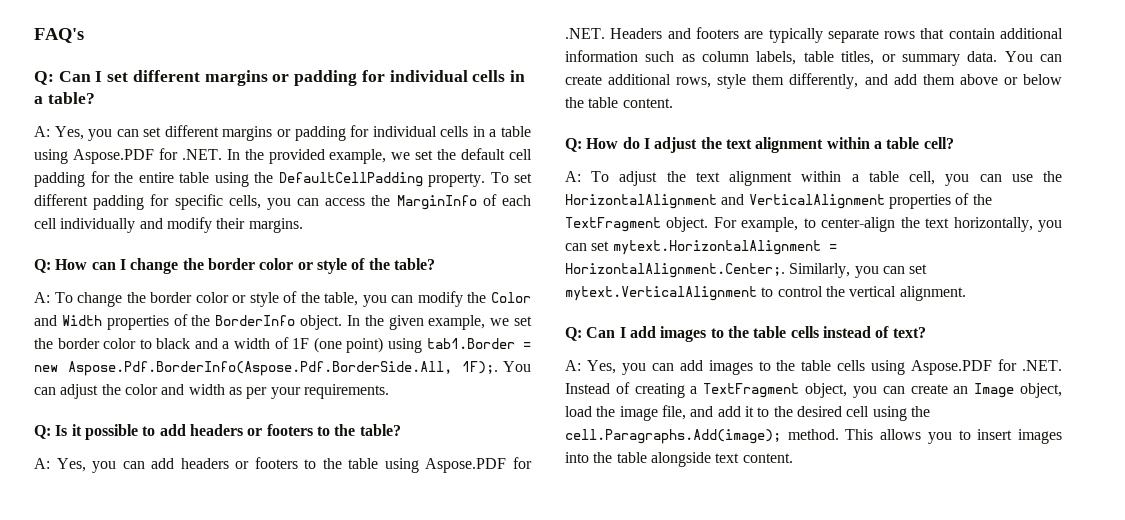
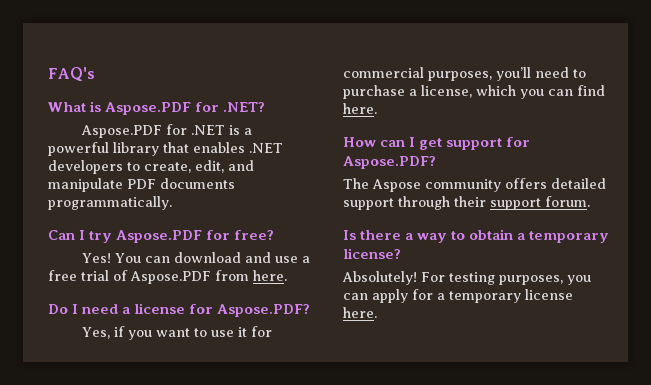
- Q: Can I set different margins or padding for individual cells in a table?
- A: Yes, you can set different margins or padding for individual cells in a table using Aspose.PDF for .NET. In the provided example, we set the default cell padding for the entire table using the DefaultCellPadding property. To set different padding for specific cells, you can access the MarginInfo of each cell individually and modify their margins.
- Q: How can I change the border color or style of the table?
- A: To change the border color or style of the table, you can modify the Color and Width properties of the BorderInfo object. In the given example, we set the border color to black and a width of 1F (one point) using tab1.Border = new Aspose.Pdf.BorderInfo(Aspose.Pdf.BorderSide.All, 1F);. You can adjust the color and width as per your requirements.
- Q: Is it possible to add headers or footers to the table?
- A: Yes, you can add headers or footers to the table using Aspose.PDF for .NET. Headers and footers are typically separate rows that contain additional information such as column labels, table titles, or summary data. You can create additional rows, style them differently, and add them above or below the table content.
- Q: How do I adjust the text alignment within a table cell?
- A: To adjust the text alignment within a table cell, you can use the HorizontalAlignment and VerticalAlignment properties of the TextFragment object. For example, to center-align the text horizontally, you can set mytext.HorizontalAlignment = HorizontalAlignment.Center;. Similarly, you can set mytext.VerticalAlignment to control the vertical alignment.
- Q: Can I add images to the table cells instead of text?
- A: Yes, you can add images to the table cells using Aspose.PDF for .NET. Instead of creating a TextFragment object, you can create an Image object, load the image file, and add it to the desired cell using the cell.Paragraphs.Add(image); method. This allows you to insert images into the table alongside text content.
+ What is Aspose.PDF for .NET?
+ Aspose.PDF for .NET is a powerful library that enables .NET developers to create, edit, and manipulate PDF documents programmatically.
+ Can I try Aspose.PDF for free?
+ Yes! You can download and use a free trial of Aspose.PDF from here.
+ Do I need a license for Aspose.PDF?
+ Yes, if you want to use it for commercial purposes, you’ll need to purchase a license, which you can find here.
+ How can I get support for Aspose.PDF?
+ The Aspose community offers detailed support through their support forum.
+ Is there a way to obtain a temporary license?
+ Absolutely! For testing purposes, you can apply for a temporary license here.

